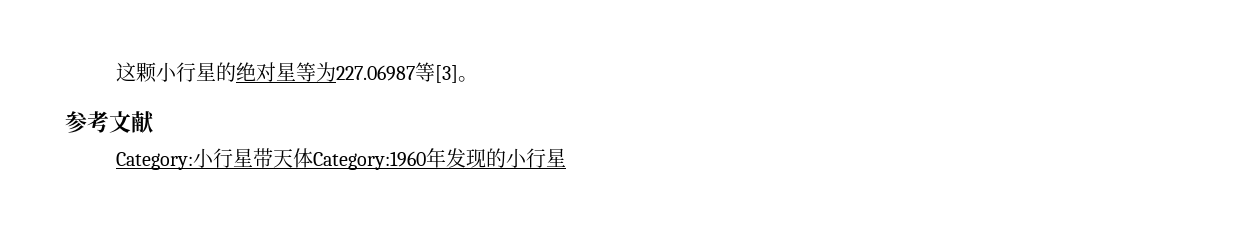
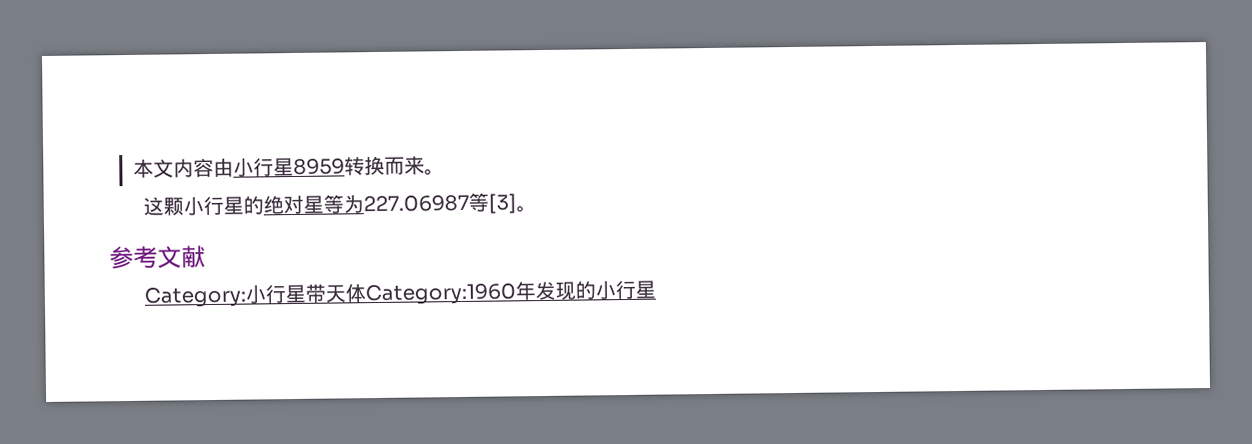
+ 本文内容由小行星8959转换而来。

